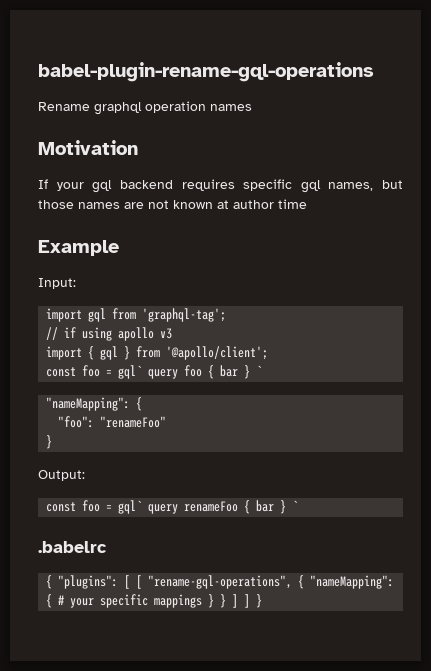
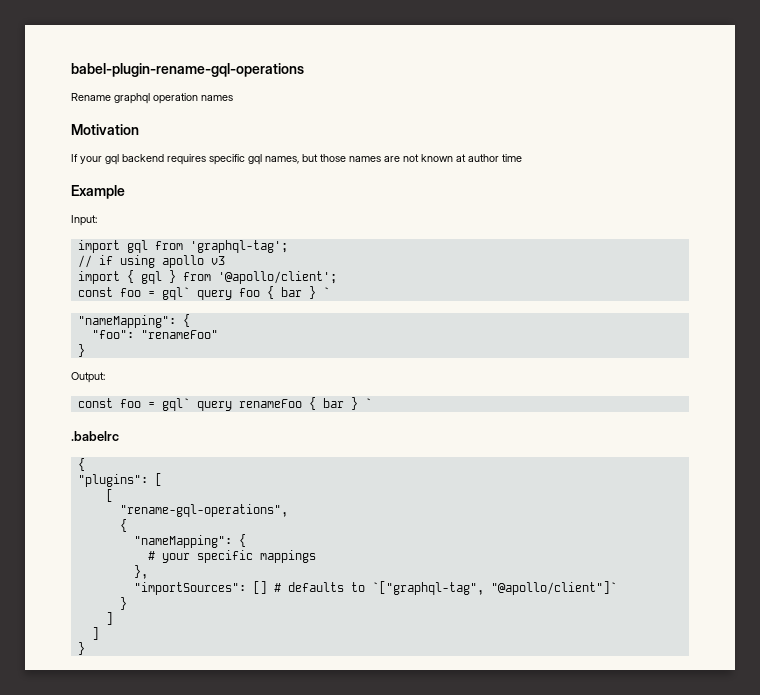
  .babelrc
- { "plugins": [ [ "rename-gql-operations", { "nameMapping": { # your specific mappings } } ] ] }
+ {
+ "plugins": [
+ [
+ "rename-gql-operations",
+ {
+ "nameMapping": {
+ # your specific mappings
+ },
+ "importSources": [] # defaults to `["graphql-tag", "@apollo/client"]`
+ }
+ ]
+ ]
+ }

